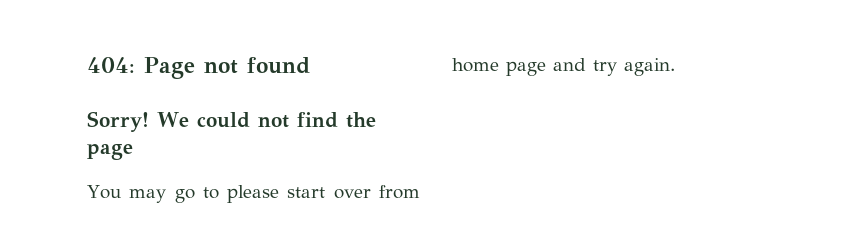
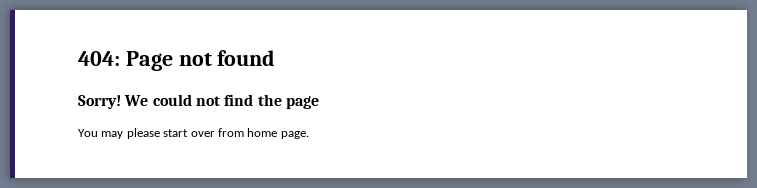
- You may go to please start over from home page and try again.
+ You may please start over from home page.

